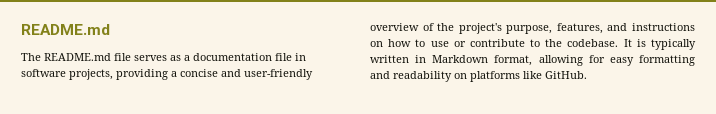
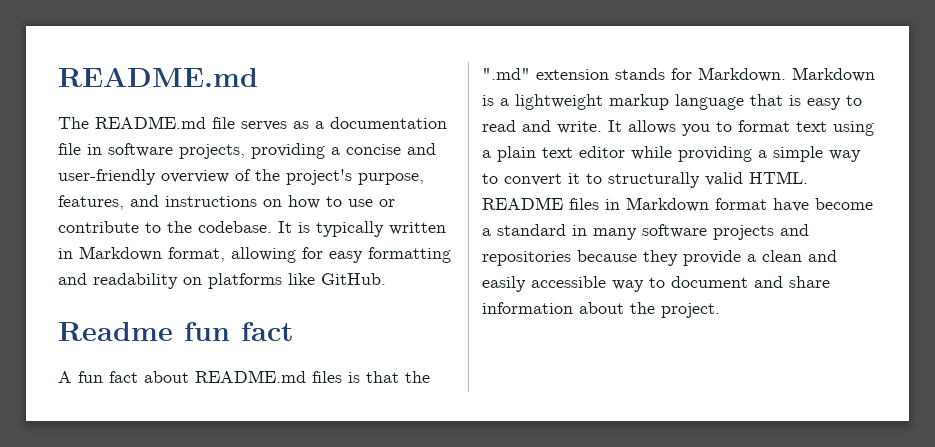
+ Readme fun fact
+ A fun fact about README.md files is that the ".md" extension stands for Markdown. Markdown is a lightweight markup language that is easy to read and write. It allows you to format text using a plain text editor while providing a simple way to convert it to structurally valid HTML. README files in Markdown format have become a standard in many software projects and repositories because they provide a clean and easily accessible way to document and share information about the project.

